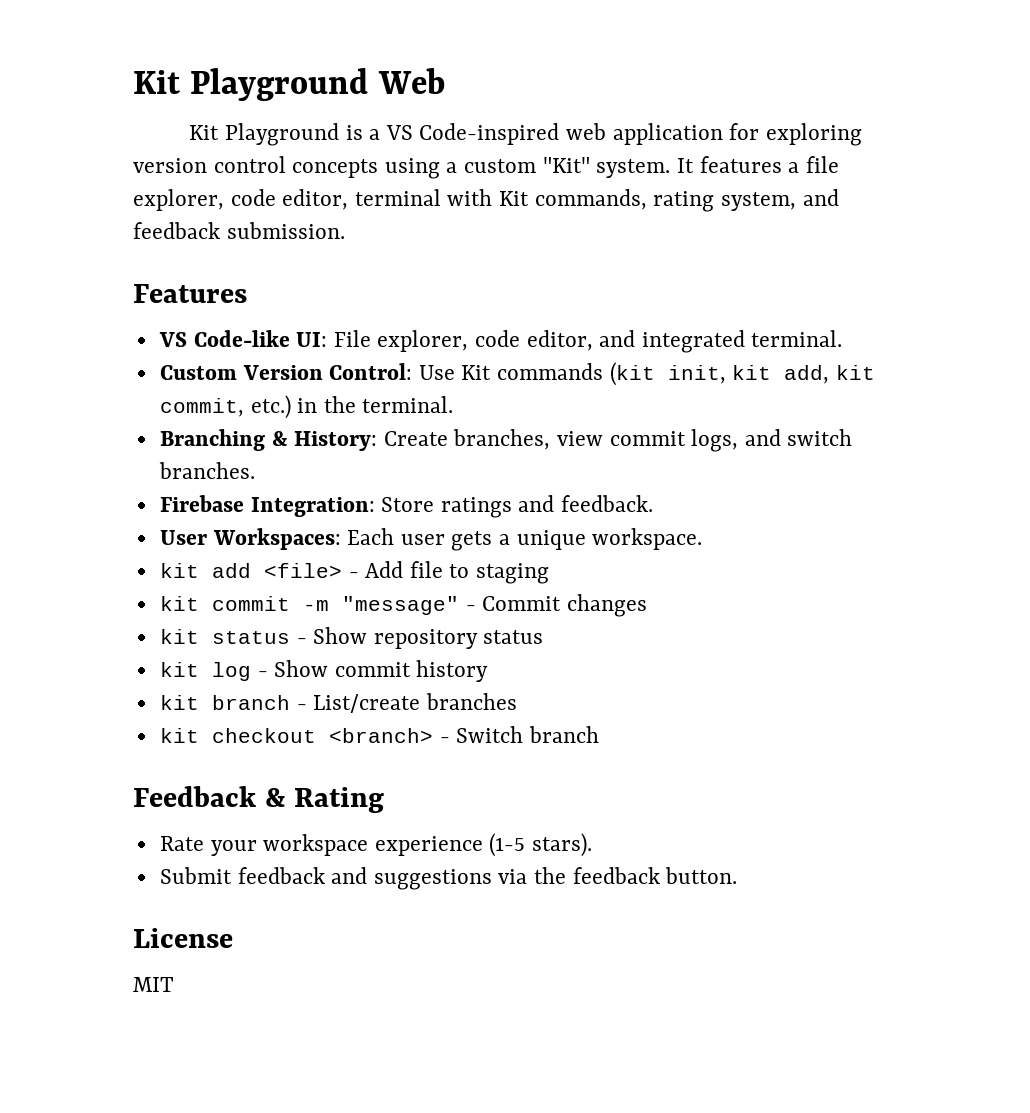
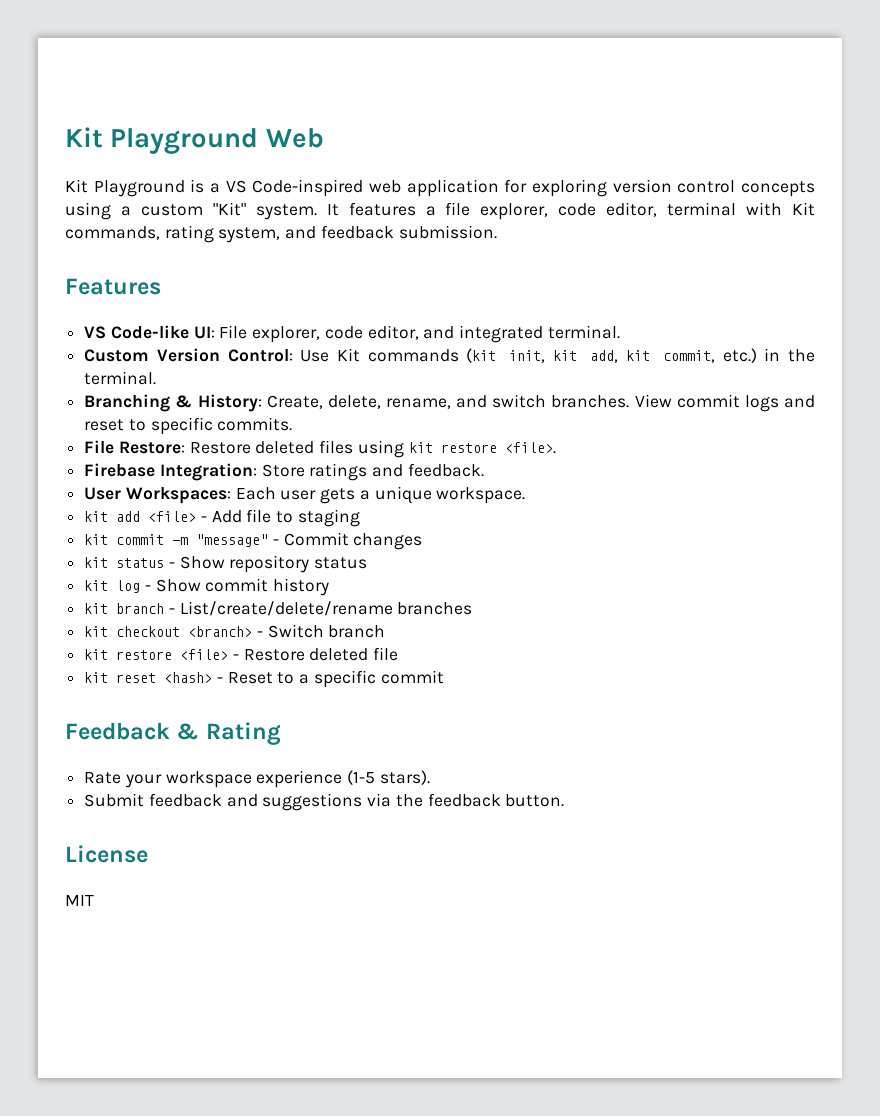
- Branching & History: Create branches, view commit logs, and switch branches.
+ Branching & History: Create, delete, rename, and switch branches. View commit logs and reset to specific commits.
+ File Restore: Restore deleted files using kit restore <file>.
- kit branch - List/create branches
+ kit branch - List/create/delete/rename branches
+ kit restore <file> - Restore deleted file
+ kit reset <hash> - Reset to a specific commit

